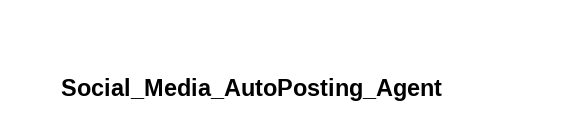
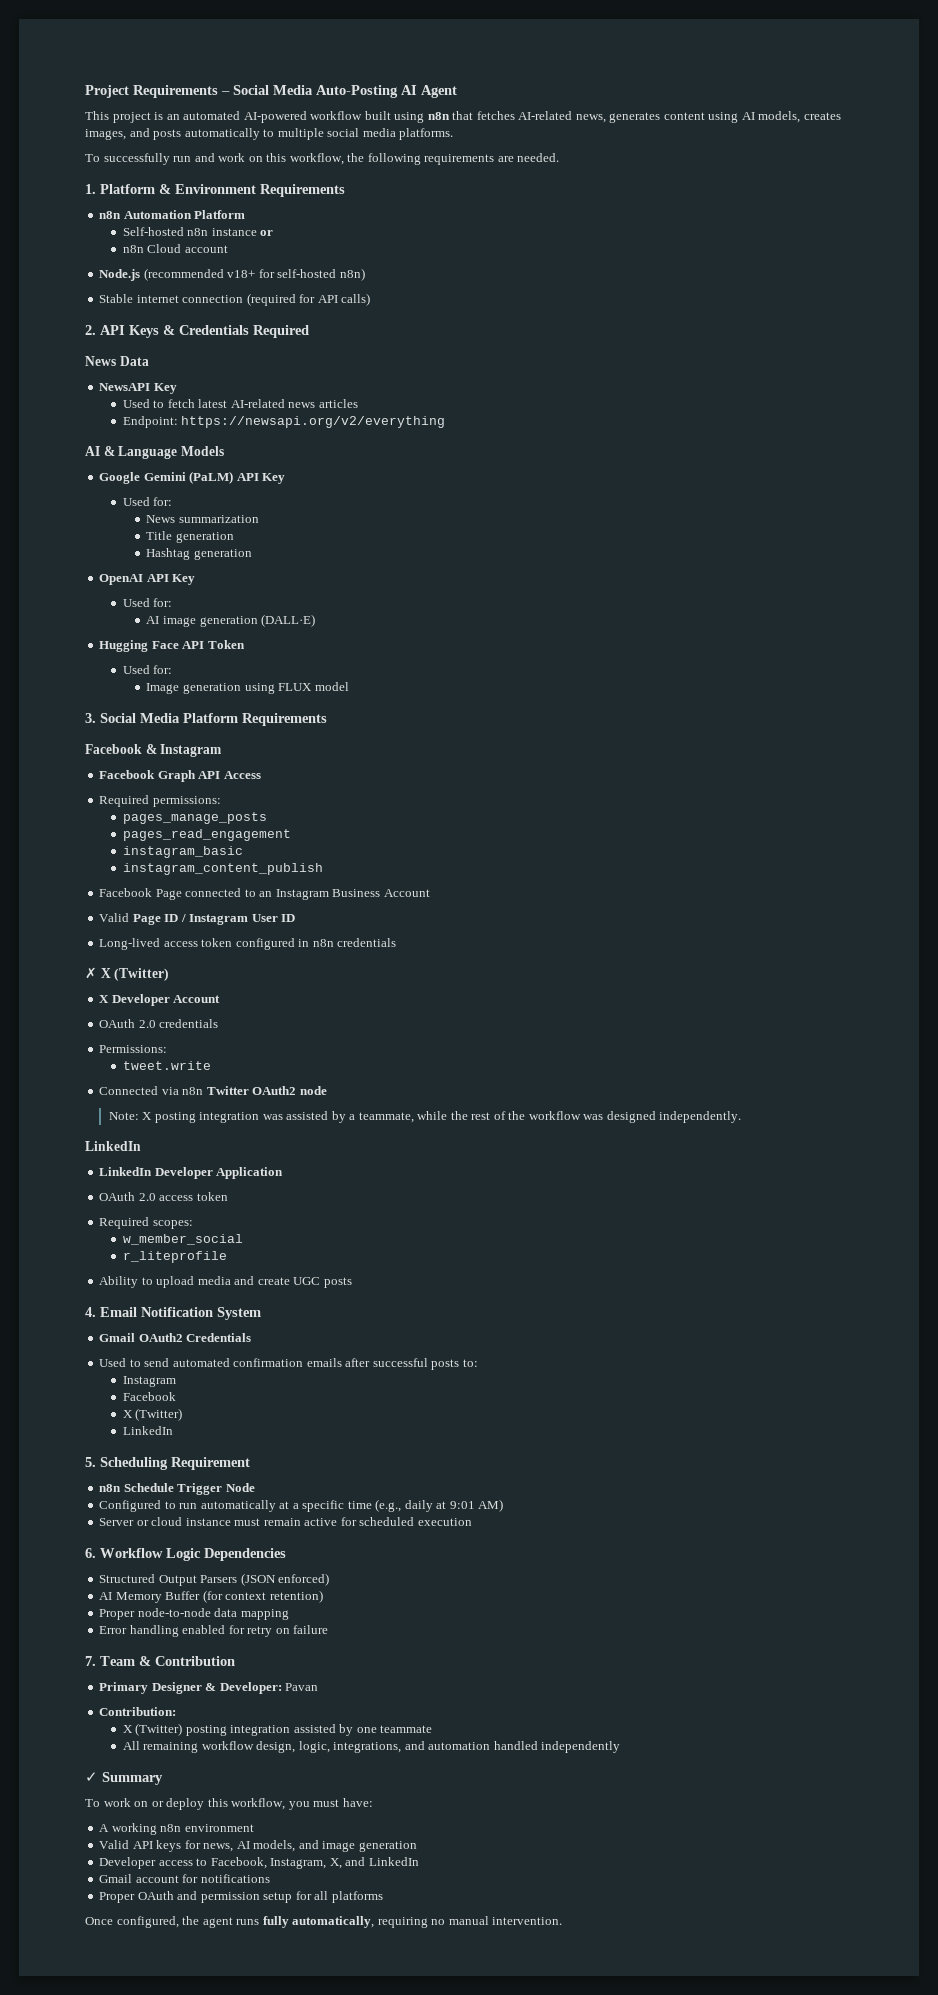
- Social_Media_AutoPosting_Agent
+ Project Requirements – Social Media Auto-Posting AI Agent
+ This project is an automated AI-powered workflow built using n8n that fetches AI-related news, generates content using AI models, creates images, and posts automatically to multiple social media platforms.
+ To successfully run and work on this workflow, the following requirements are needed.
+ 1. Platform & Environment Requirements
+ n8n Automation Platform
+ Self-hosted n8n instance or
+ n8n Cloud account
+ Node.js (recommended v18+ for self-hosted n8n)
+ Stable internet connection (required for API calls)
+ 2. API Keys & Credentials Required
+ News Data
+ NewsAPI Key
+ Used to fetch latest AI-related news articles
+ Endpoint: https://newsapi.org/v2/everything
+ AI & Language Models
+ Google Gemini (PaLM) API Key
+ Used for:
+ News summarization
+ Title generation
+ Hashtag generation
+ OpenAI API Key
+ Used for:
+ AI image generation (DALL·E)
+ Hugging Face API Token
+ Used for:
+ Image generation using FLUX model
+ 3. Social Media Platform Requirements
+ Facebook & Instagram
+ Facebook Graph API Access
+ Required permissions:
+ pages_manage_posts
+ pages_read_engagement
+ instagram_basic
+ instagram_content_publish
+ Facebook Page connected to an Instagram Business Account
+ Valid Page ID / Instagram User ID
+ Long-lived access token configured in n8n credentials
+ ✗ X (Twitter)
+ X Developer Account
+ OAuth 2.0 credentials
+ Permissions:
+ tweet.write
+ Connected via n8n Twitter OAuth2 node
+ Note: X posting integration was assisted by a teammate, while the rest of the workflow was designed independently.
+ LinkedIn
+ LinkedIn Developer Application
+ OAuth 2.0 access token
+ Required scopes:
+ w_member_social
+ r_liteprofile
+ Ability to upload media and create UGC posts
+ 4. Email Notification System
+ Gmail OAuth2 Credentials
+ Used to send automated confirmation emails after successful posts to:
+ Instagram
+ Facebook
+ X (Twitter)
+ LinkedIn
+ 5. Scheduling Requirement
+ n8n Schedule Trigger Node
+ Configured to run automatically at a specific time (e.g., daily at 9:01 AM)
+ Server or cloud instance must remain active for scheduled execution
+ 6. Workflow Logic Dependencies
+ Structured Output Parsers (JSON enforced)
+ AI Memory Buffer (for context retention)
+ Proper node-to-node data mapping
+ Error handling enabled for retry on failure
+ 7. Team & Contribution
+ Primary Designer & Developer: Pavan
+ Contribution:
+ X (Twitter) posting integration assisted by one teammate
+ All remaining workflow design, logic, integrations, and automation handled independently
+ ✓ Summary
+ To work on or deploy this workflow, you must have:
+ A working n8n environment
+ Valid API keys for news, AI models, and image generation
+ Developer access to Facebook, Instagram, X, and LinkedIn
+ Gmail account for notifications
+ Proper OAuth and permission setup for all platforms
+ Once configured, the agent runs fully automatically, requiring no manual intervention.

